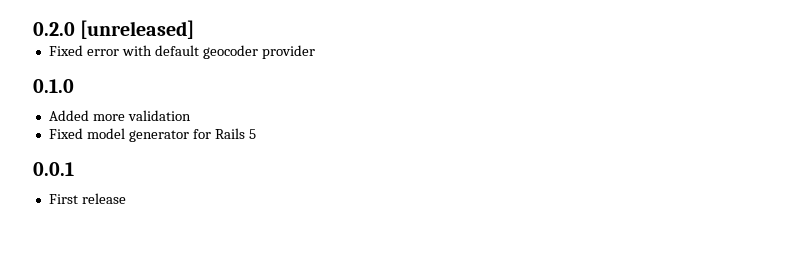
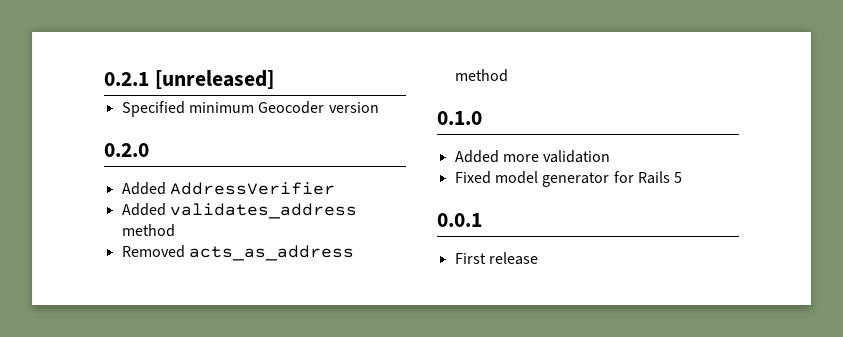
- 0.2.0 [unreleased]
+ 0.2.1 [unreleased]
- Fixed error with default geocoder provider
+ Specified minimum Geocoder version
+ 0.2.0
+ Added AddressVerifier
+ Added validates_address method
+ Removed acts_as_address method

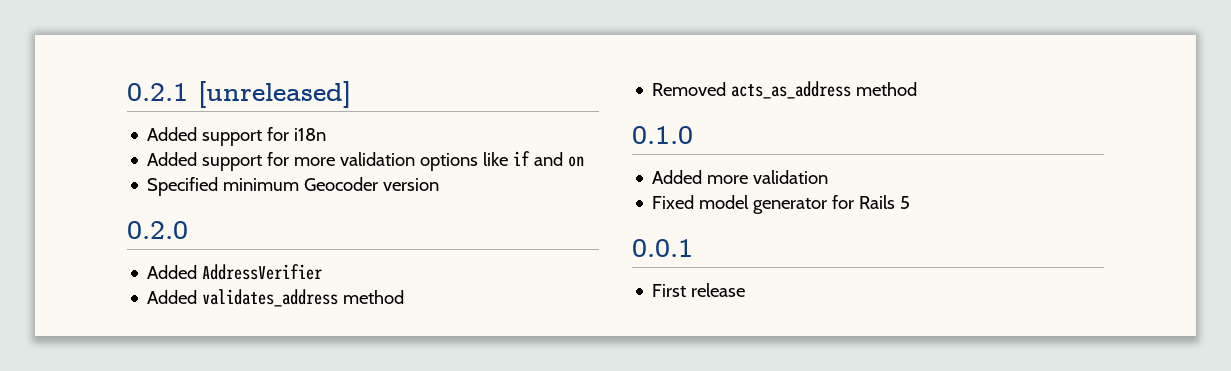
+ Added support for i18n
+ Added support for more validation options like if and on

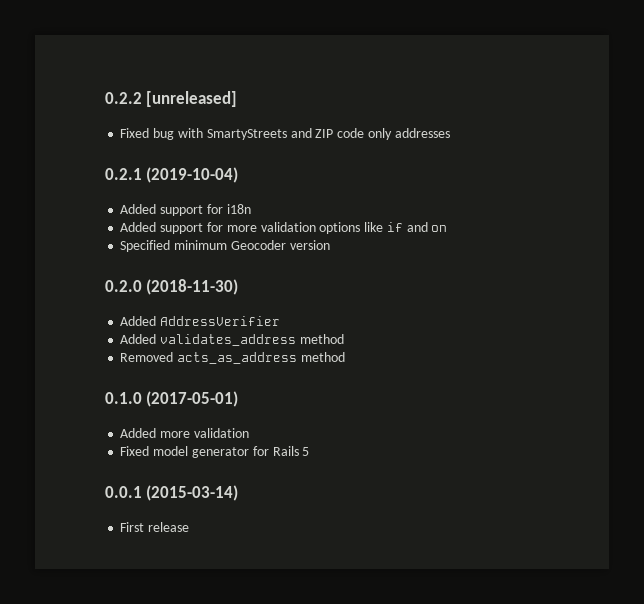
- 0.2.1 [unreleased]
+ 0.2.2 [unreleased]
+ Fixed bug with SmartyStreets and ZIP code only addresses
+ 0.2.1 (2019-10-04)
- 0.2.0
+ 0.2.0 (2018-11-30)
- 0.1.0
+ 0.1.0 (2017-05-01)
- 0.0.1
+ 0.0.1 (2015-03-14)

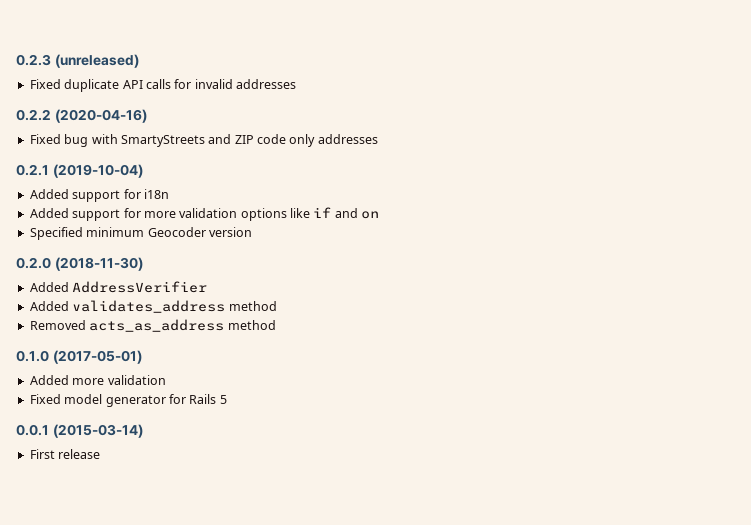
- 0.2.2 [unreleased]
+ 0.2.3 (unreleased)
+ Fixed duplicate API calls for invalid addresses
+ 0.2.2 (2020-04-16)

